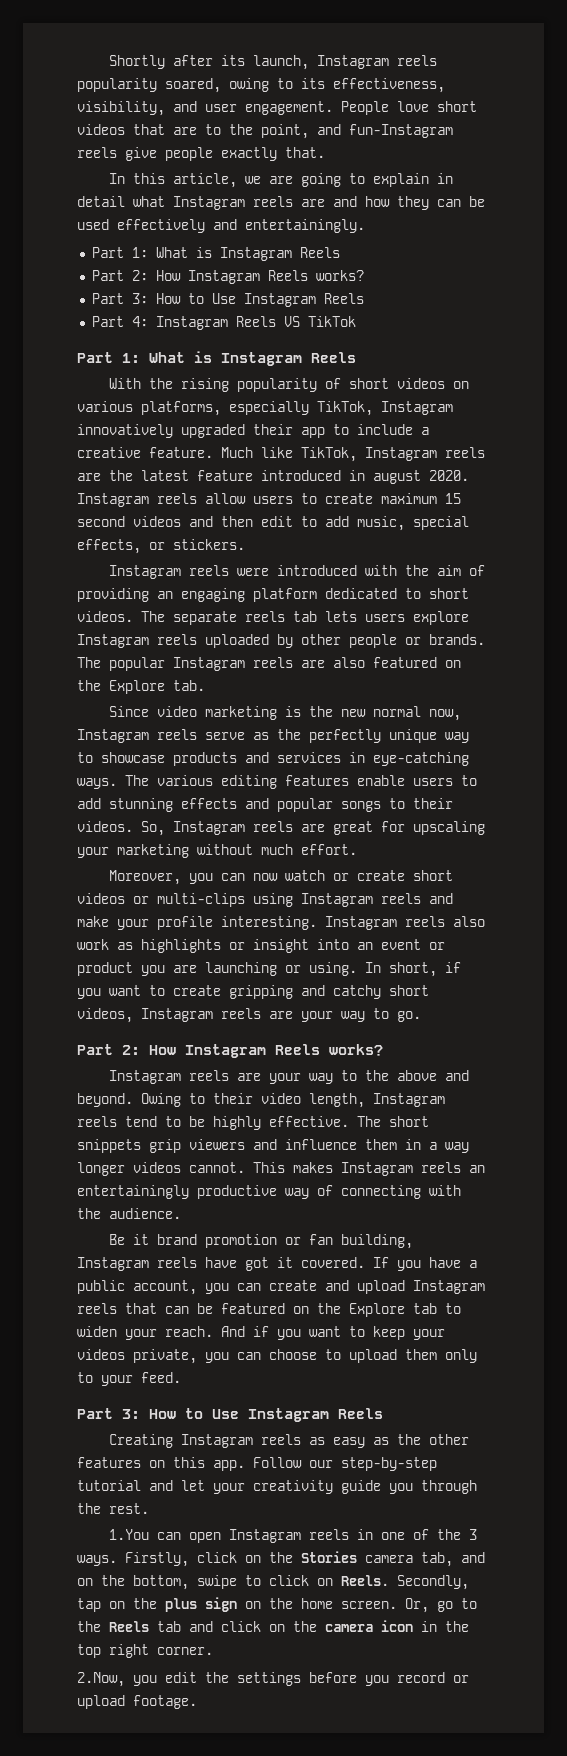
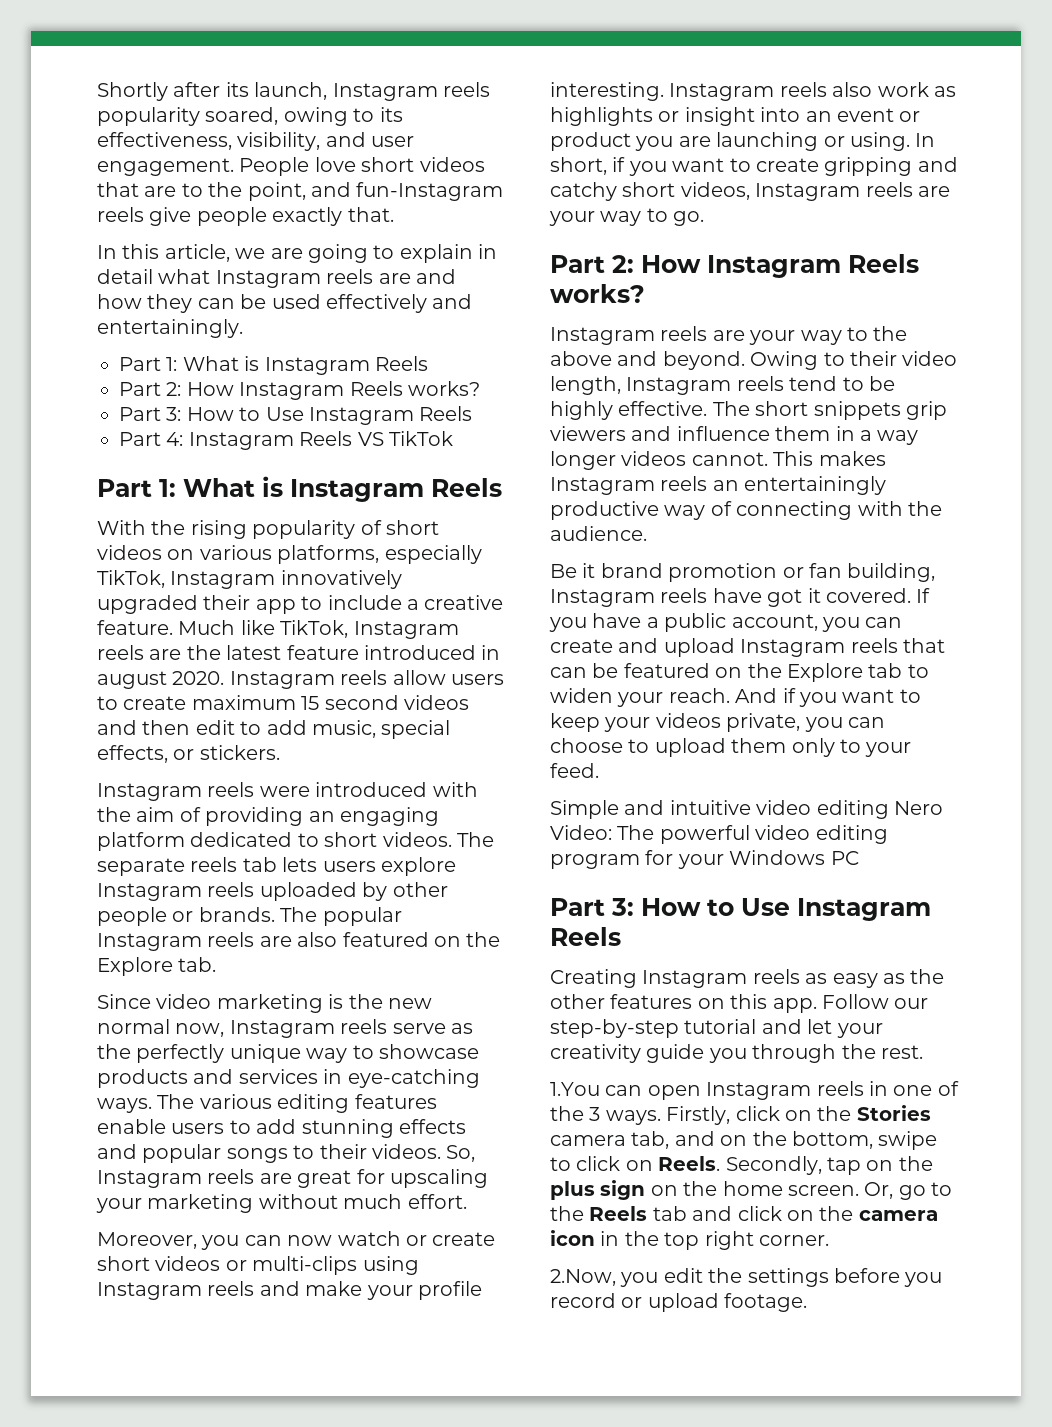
+ Simple and intuitive video editing Nero Video: The powerful video editing program for your Windows PC

